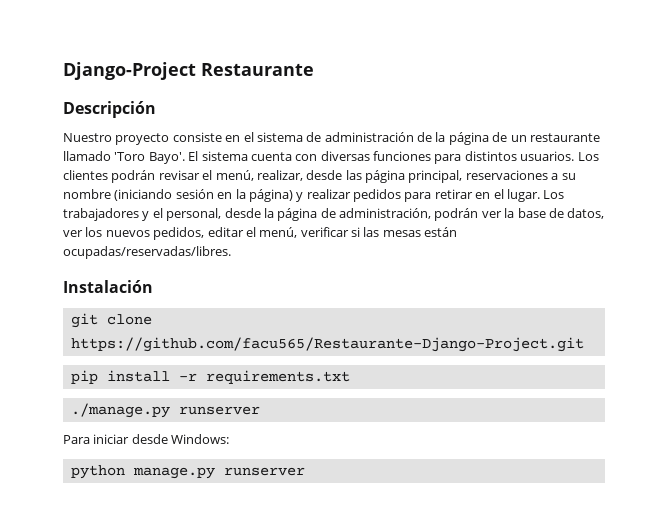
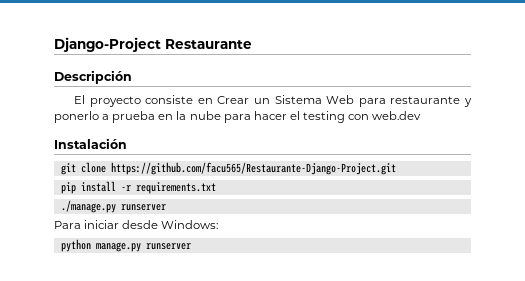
- Nuestro proyecto consiste en el sistema de administración de la página de un restaurante llamado 'Toro Bayo'. El sistema cuenta con diversas funciones para distintos usuarios. Los clientes podrán revisar el menú, realizar, desde las página principal, reservaciones a su nombre (iniciando sesión en la página) y realizar pedidos para retirar en el lugar. Los trabajadores y el personal, desde la página de administración, podrán ver la base de datos, ver los nuevos pedidos, editar el menú, verificar si las mesas están ocupadas/reservadas/libres.
+ El proyecto consiste en Crear un Sistema Web para restaurante y ponerlo a prueba en la nube para hacer el testing con web.dev

